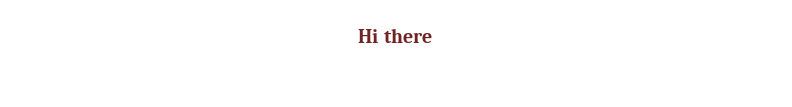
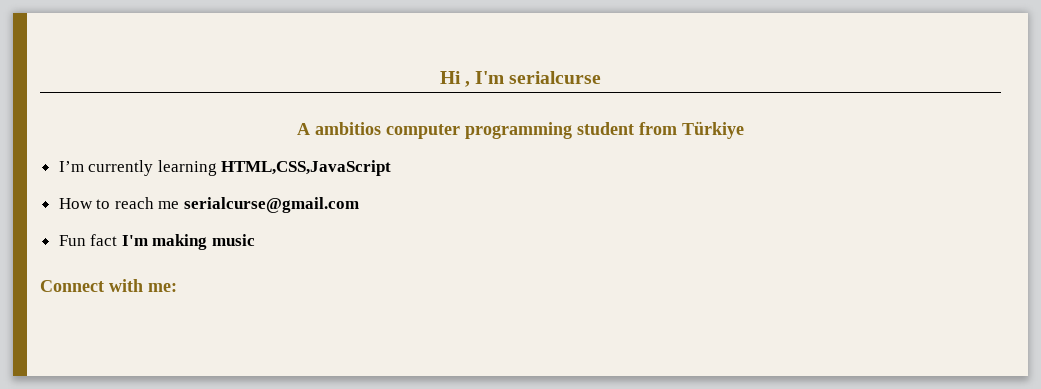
- Hi there
+ Hi , I'm serialcurse
+ A ambitios computer programming student from Türkiye
+ I’m currently learning HTML,CSS,JavaScript
+ How to reach me serialcurse@gmail.com
+ Fun fact I'm making music
+ Connect with me:

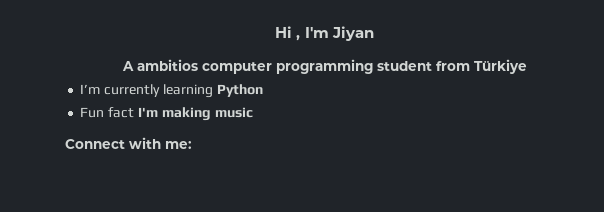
- Hi , I'm serialcurse
+ Hi , I'm Jiyan
- I’m currently learning HTML,CSS,JavaScript
- How to reach me serialcurse@gmail.com
+ I’m currently learning Python

